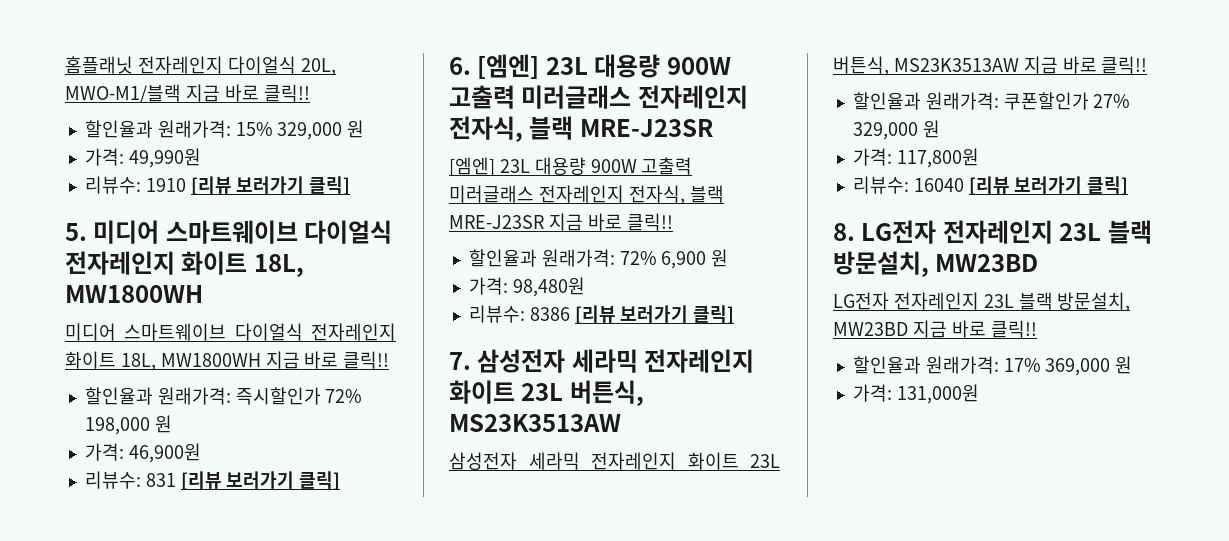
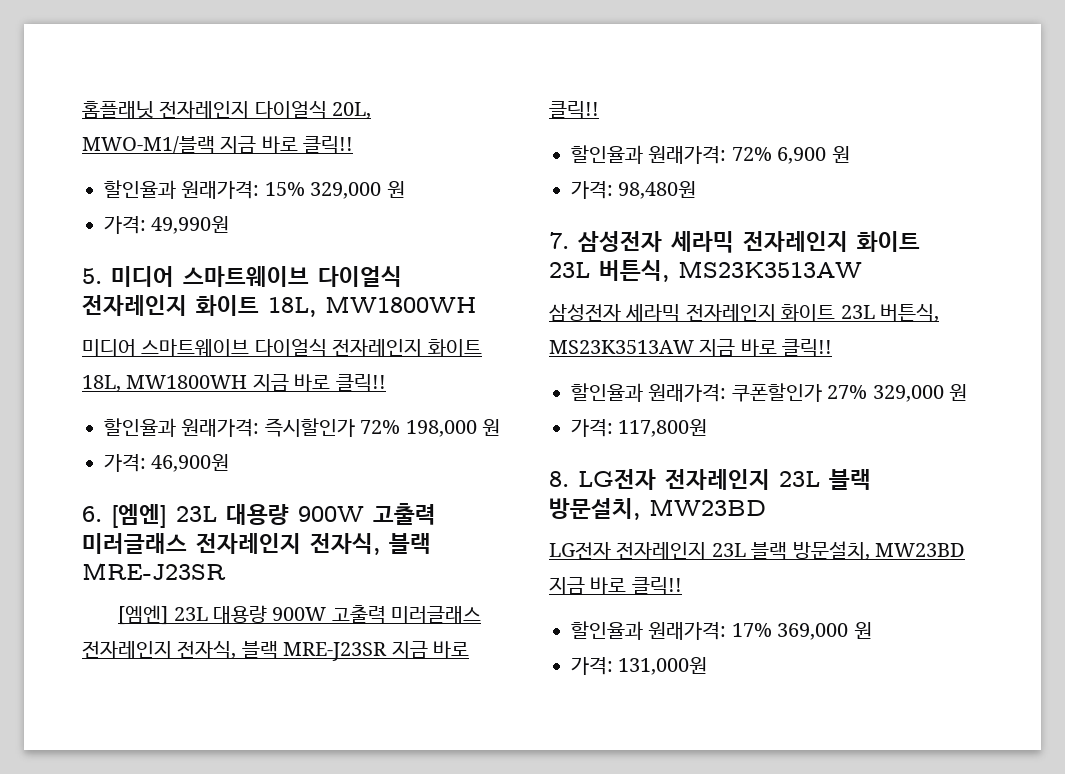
- 리뷰수: 1910 [리뷰 보러가기 클릭]
- 리뷰수: 831 [리뷰 보러가기 클릭]
- 리뷰수: 8386 [리뷰 보러가기 클릭]
- 리뷰수: 16040 [리뷰 보러가기 클릭]

